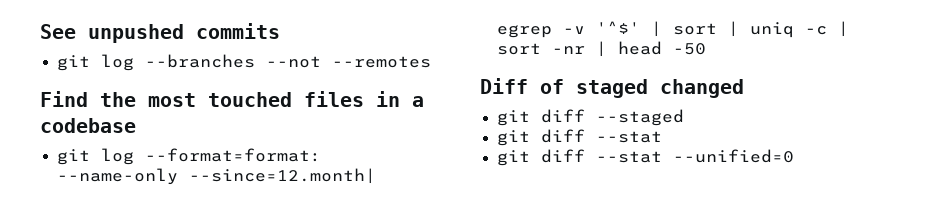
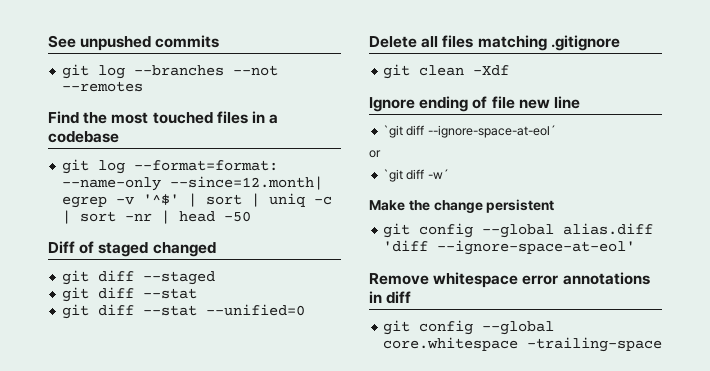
+ Delete all files matching .gitignore
+ git clean -Xdf
+ Ignore ending of file new line
+ `git diff --ignore-space-at-eol´
+ or
+ `git diff -w´
+ Make the change persistent
+ git config --global alias.diff 'diff --ignore-space-at-eol'
+ Remove whitespace error annotations in diff
+ git config --global core.whitespace -trailing-space

